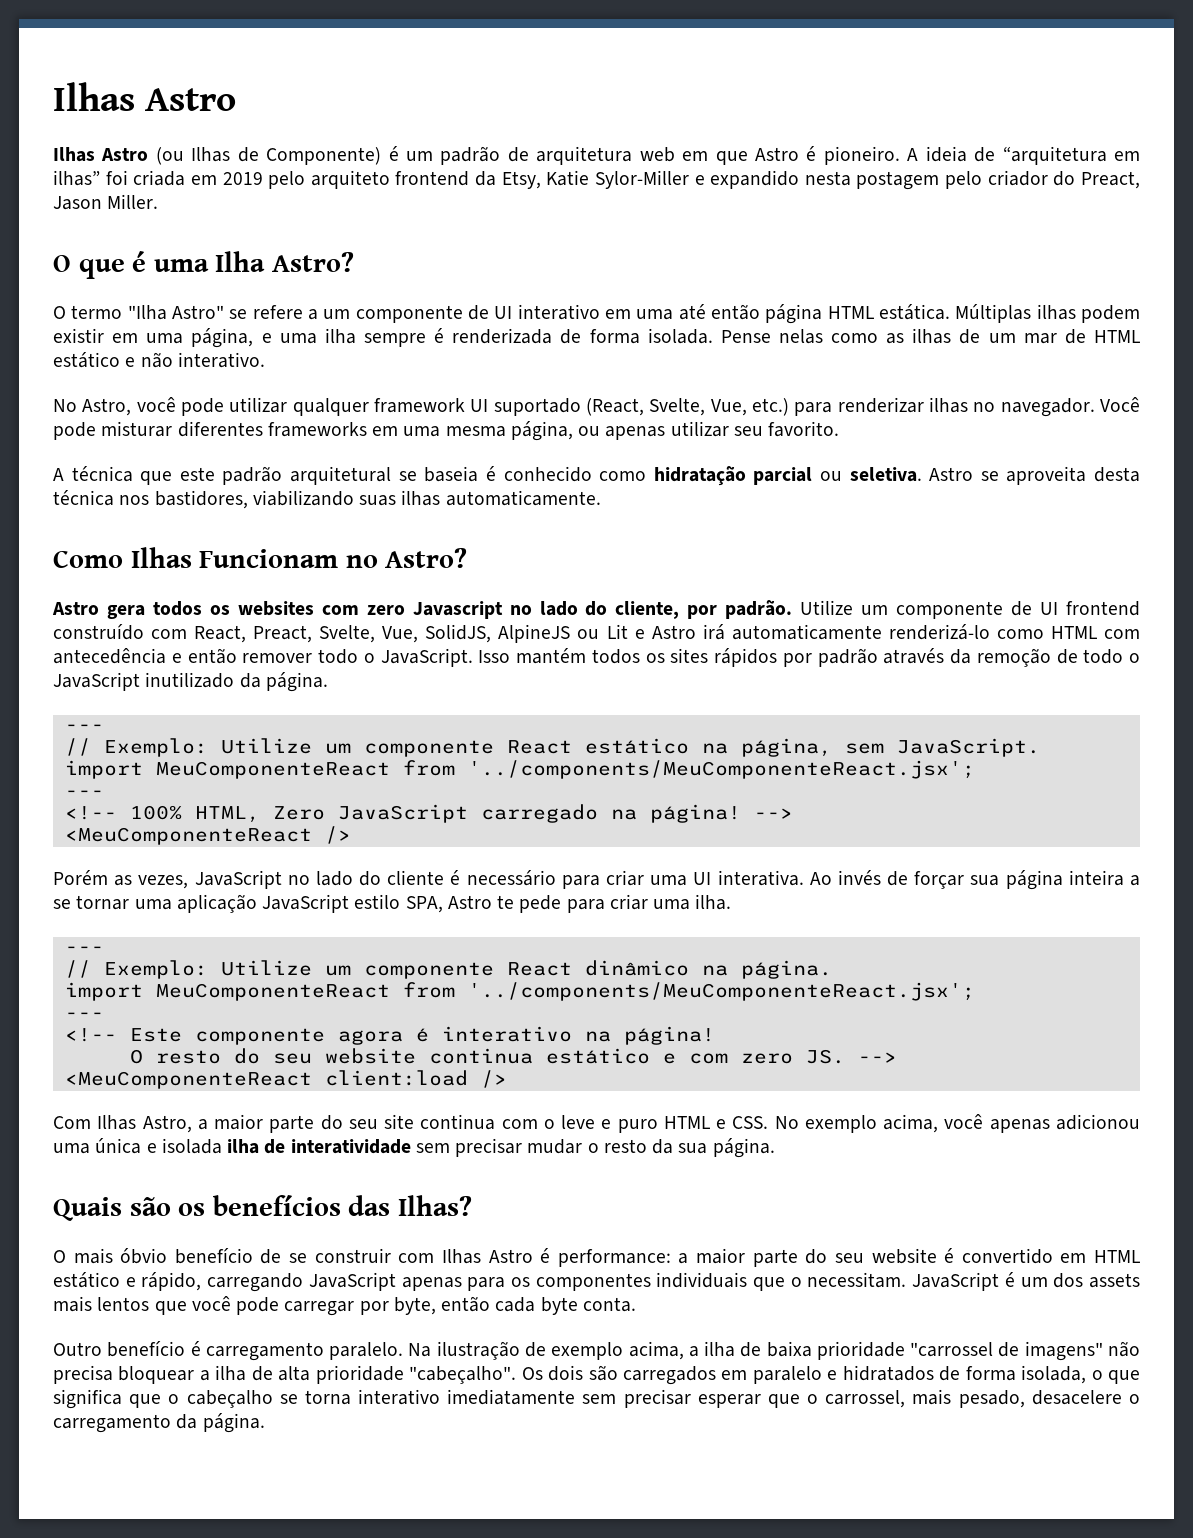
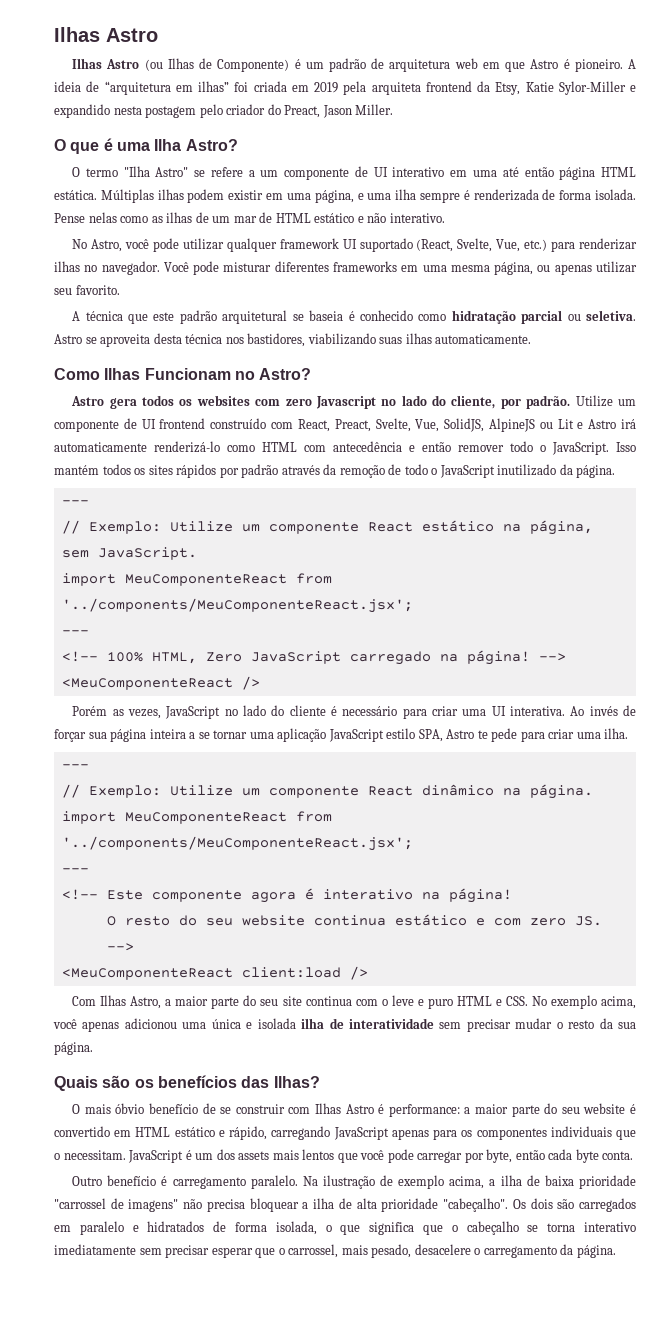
- A ideia de “arquitetura em ilhas” foi criada em 2019 pelo arquiteto frontend da Etsy, Katie Sylor-Miller e expandido nesta postagem pelo criador do Preact, Jason Miller.
+ A ideia de “arquitetura em ilhas” foi criada em 2019 pela arquiteta frontend da Etsy, Katie Sylor-Miller e expandido nesta postagem pelo criador do Preact, Jason Miller.

